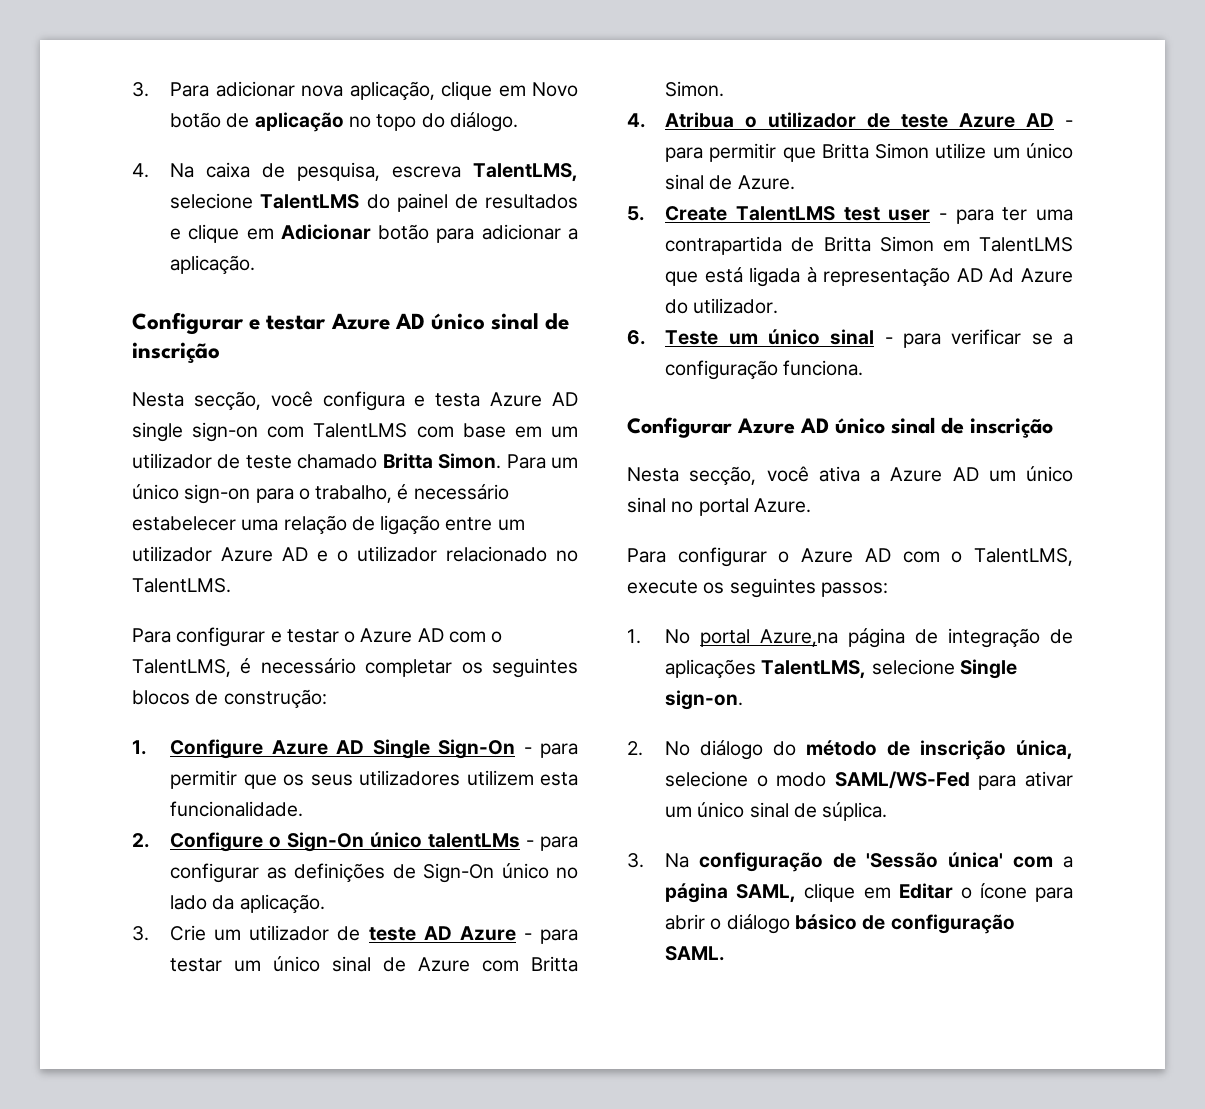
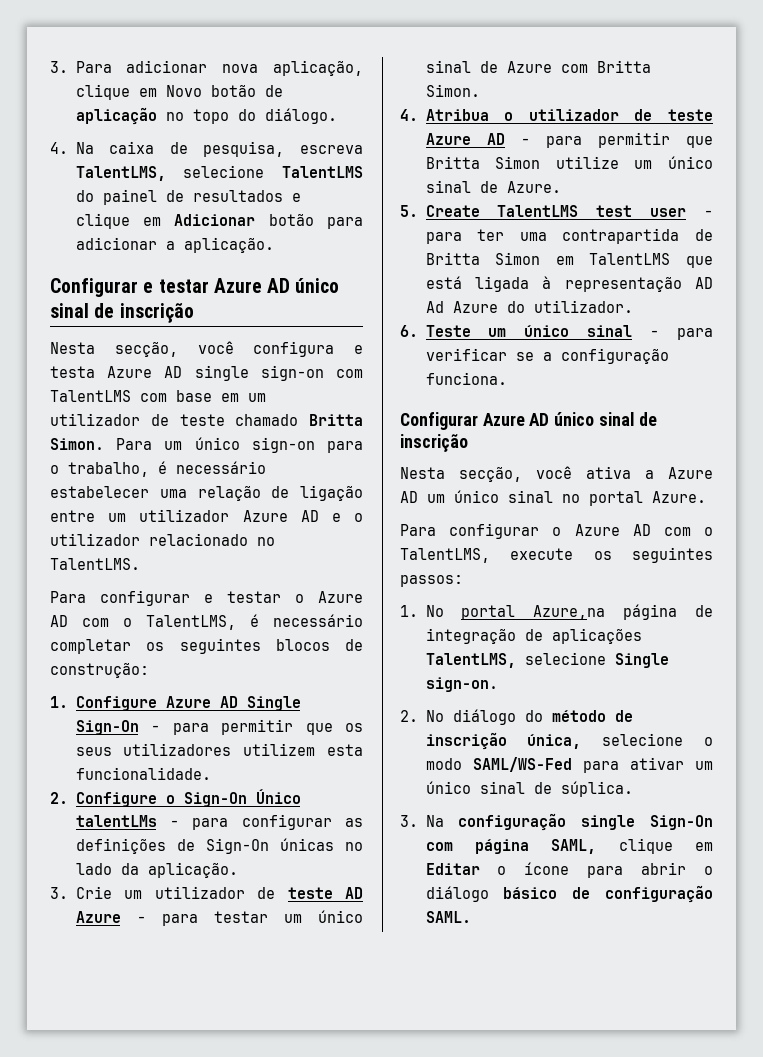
- 2. Configure o Sign-On único talentLMs - para configurar as definições de Sign-On único no lado da aplicação.
+ 2. Configure o Sign-On Único talentLMs - para configurar as definições de Sign-On únicas no lado da aplicação.
- 3. Na configuração de 'Sessão única' com a página SAML, clique em Editar o ícone para abrir o diálogo básico de configuração SAML.
+ 3. Na configuração single Sign-On com página SAML, clique em Editar o ícone para abrir o diálogo básico de configuração SAML.

